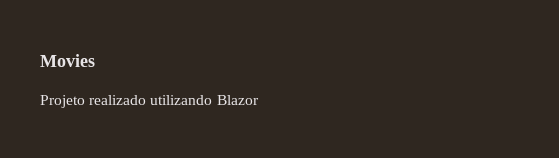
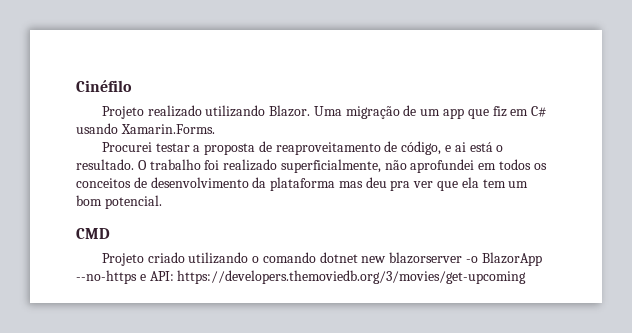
- Movies
+ Cinéfilo
- Projeto realizado utilizando Blazor
+ Projeto realizado utilizando Blazor. Uma migração de um app que fiz em C# usando Xamarin.Forms.
+ Procurei testar a proposta de reaproveitamento de código, e ai está o resultado. O trabalho foi realizado superficialmente, não aprofundei em todos os conceitos de desenvolvimento da plataforma mas deu pra ver que ela tem um bom potencial.
+ CMD
+ Projeto criado utilizando o comando dotnet new blazorserver -o BlazorApp --no-https e API: https://developers.themoviedb.org/3/movies/get-upcoming

